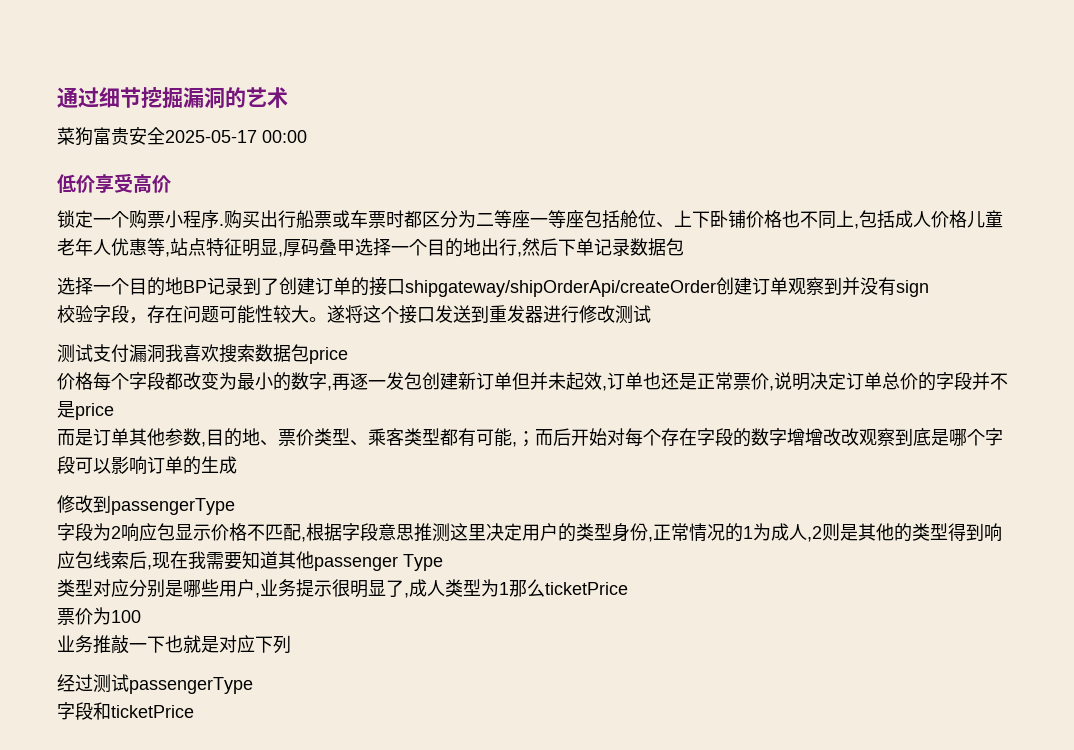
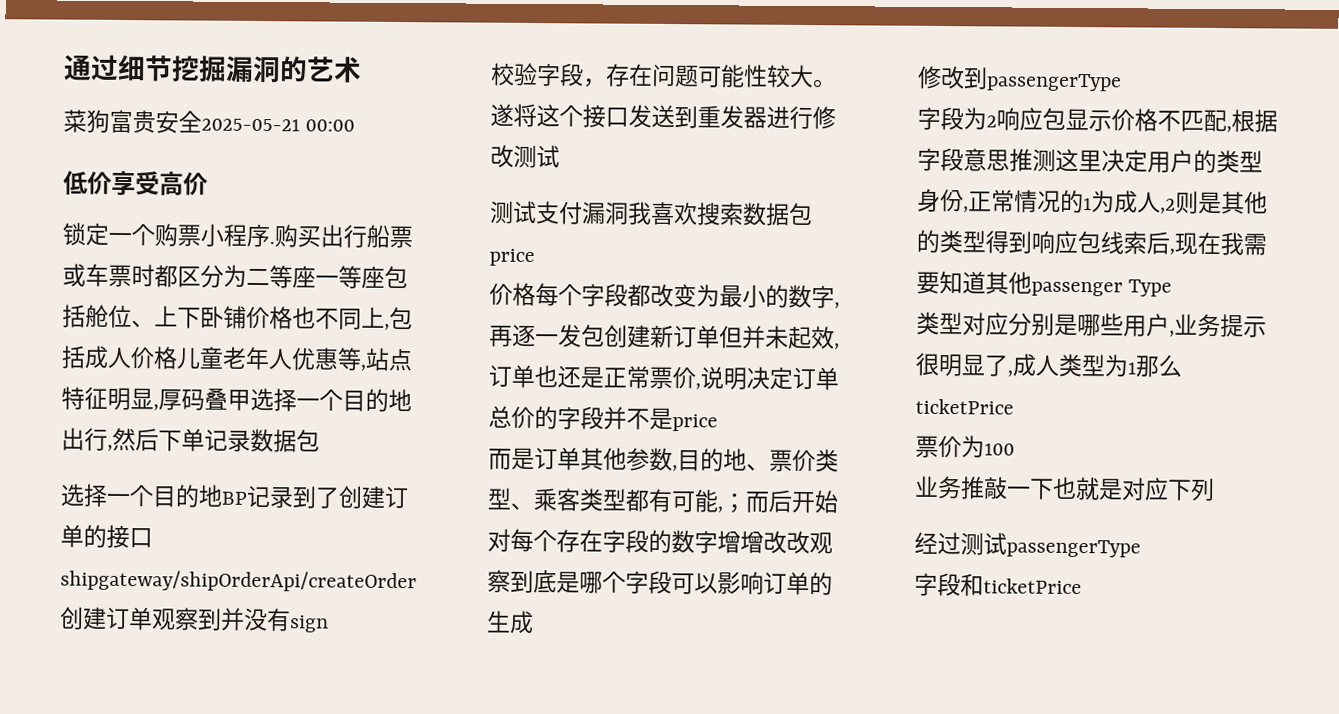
- 菜狗富贵安全2025-05-17 00:00
+ 菜狗富贵安全2025-05-21 00:00

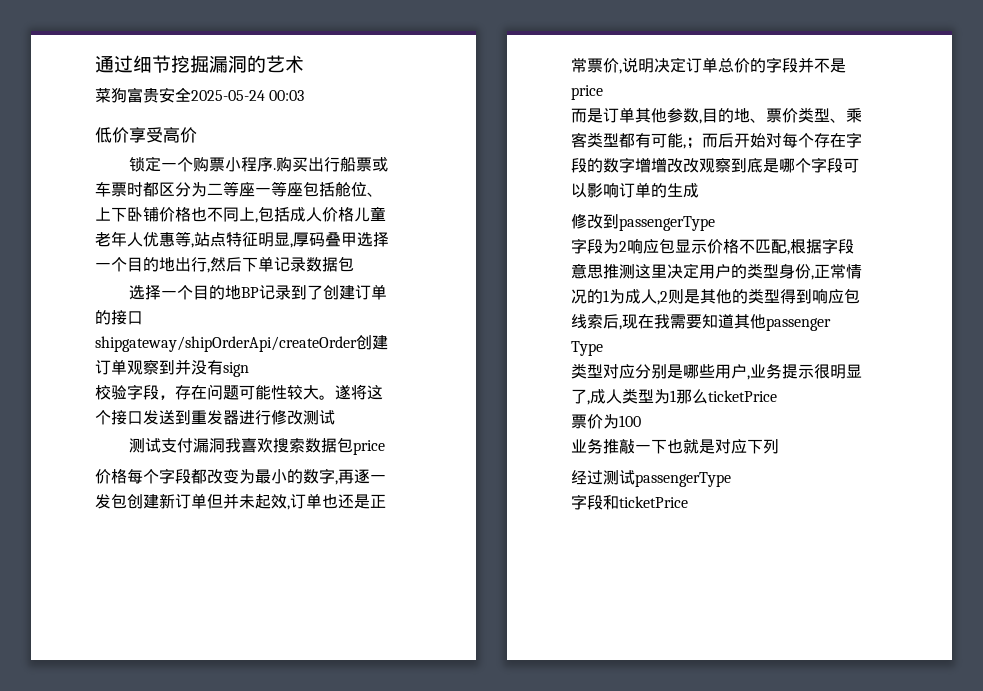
- 菜狗富贵安全2025-05-21 00:00
+ 菜狗富贵安全2025-05-24 00:03

